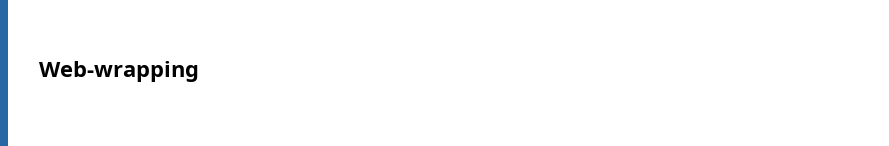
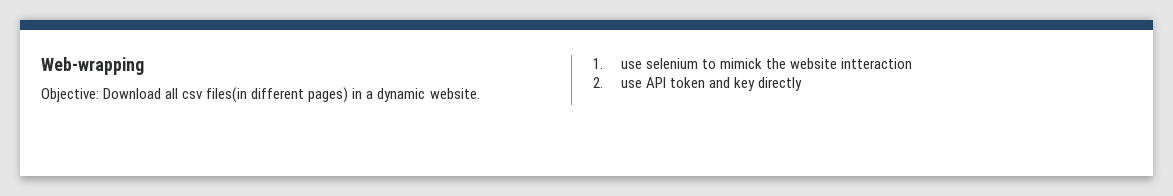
+ Objective: Download all csv files(in different pages) in a dynamic website.
+ 1. use selenium to mimick the website intteraction
+ 2. use API token and key directly

